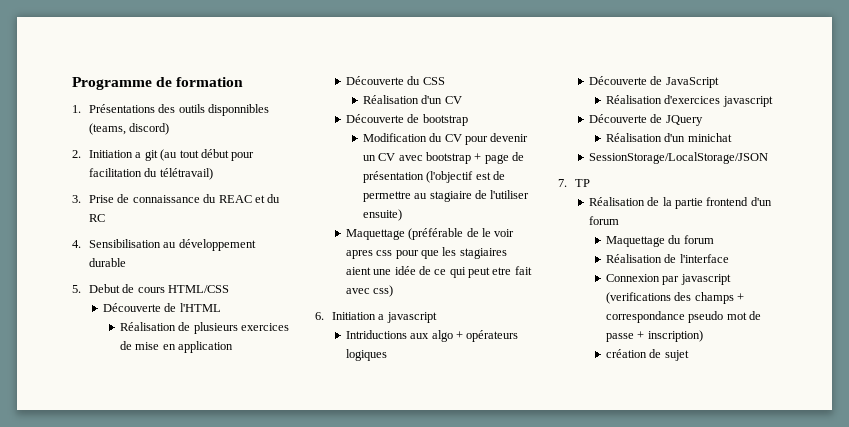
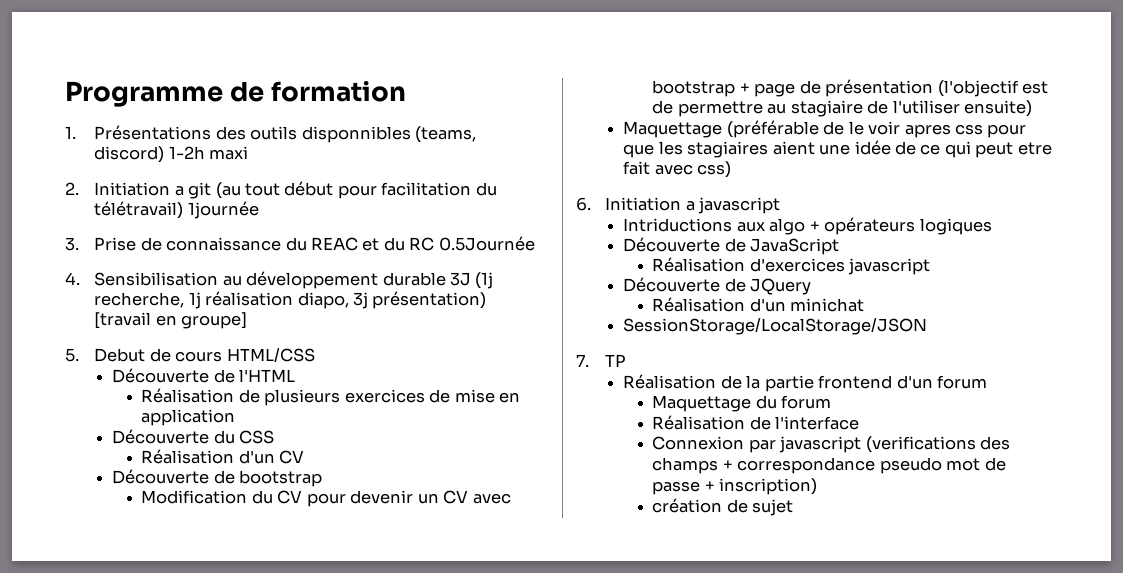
- 1. Présentations des outils disponnibles (teams, discord)
+ 1. Présentations des outils disponnibles (teams, discord) 1-2h maxi
- 2. Initiation a git (au tout début pour facilitation du télétravail)
+ 2. Initiation a git (au tout début pour facilitation du télétravail) 1journée
- 3. Prise de connaissance du REAC et du RC
+ 3. Prise de connaissance du REAC et du RC 0.5Journée
- 4. Sensibilisation au développement durable
+ 4. Sensibilisation au développement durable 3J (1j recherche, 1j réalisation diapo, 3j présentation) [travail en groupe]

